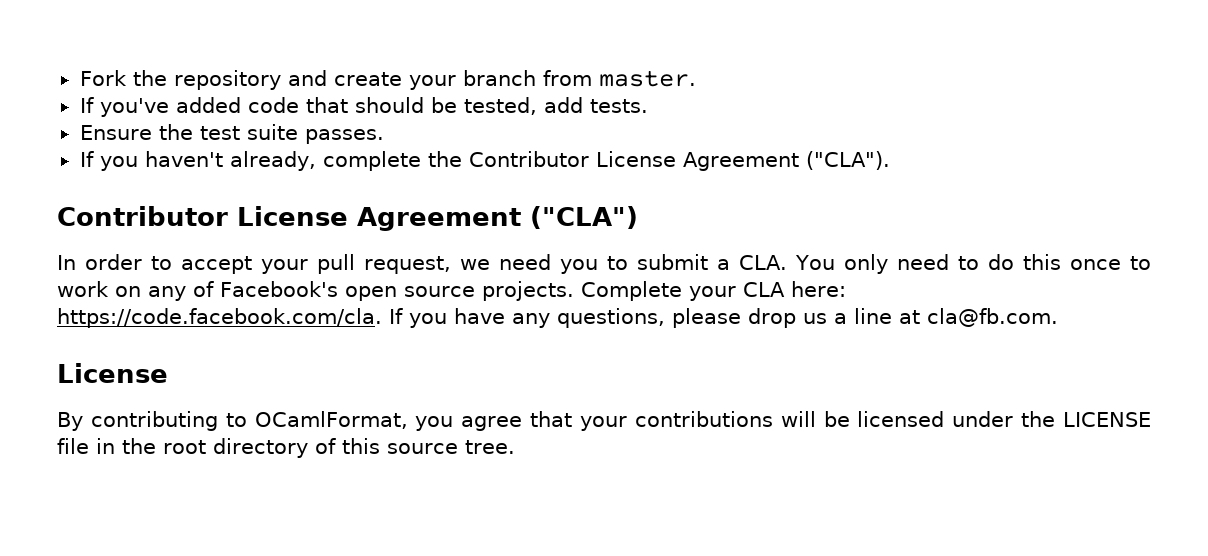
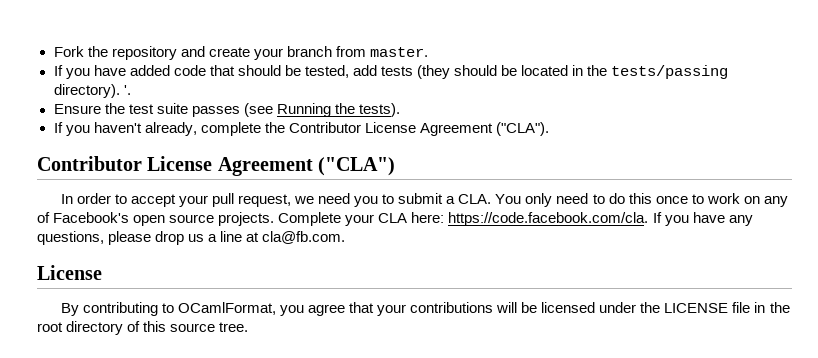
- If you've added code that should be tested, add tests.
+ If you have added code that should be tested, add tests (they should be located in the tests/passing directory). '.
- Ensure the test suite passes.
+ Ensure the test suite passes (see Running the tests).

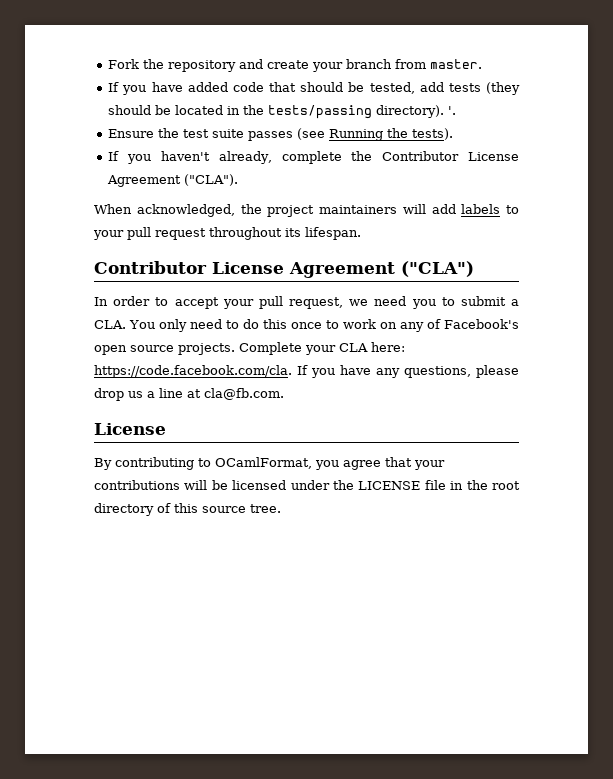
+ When acknowledged, the project maintainers will add labels to your pull request throughout its lifespan.

